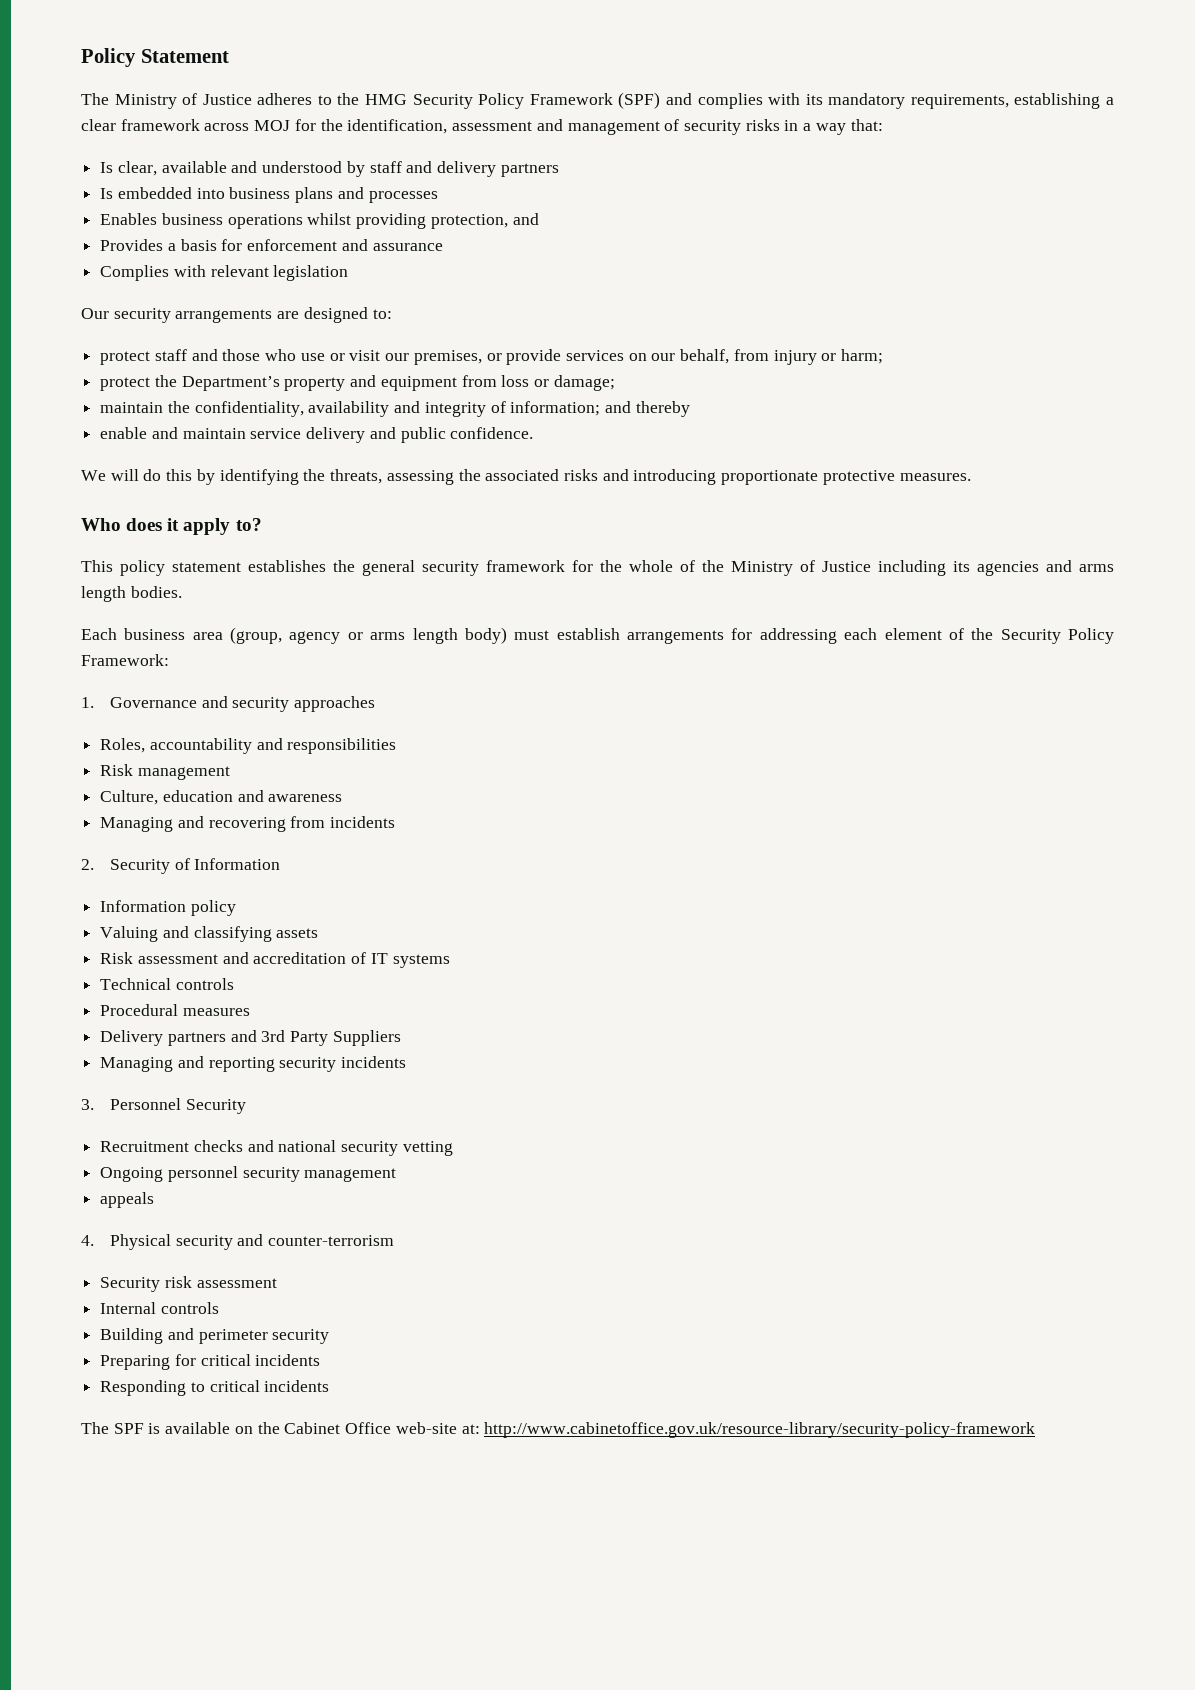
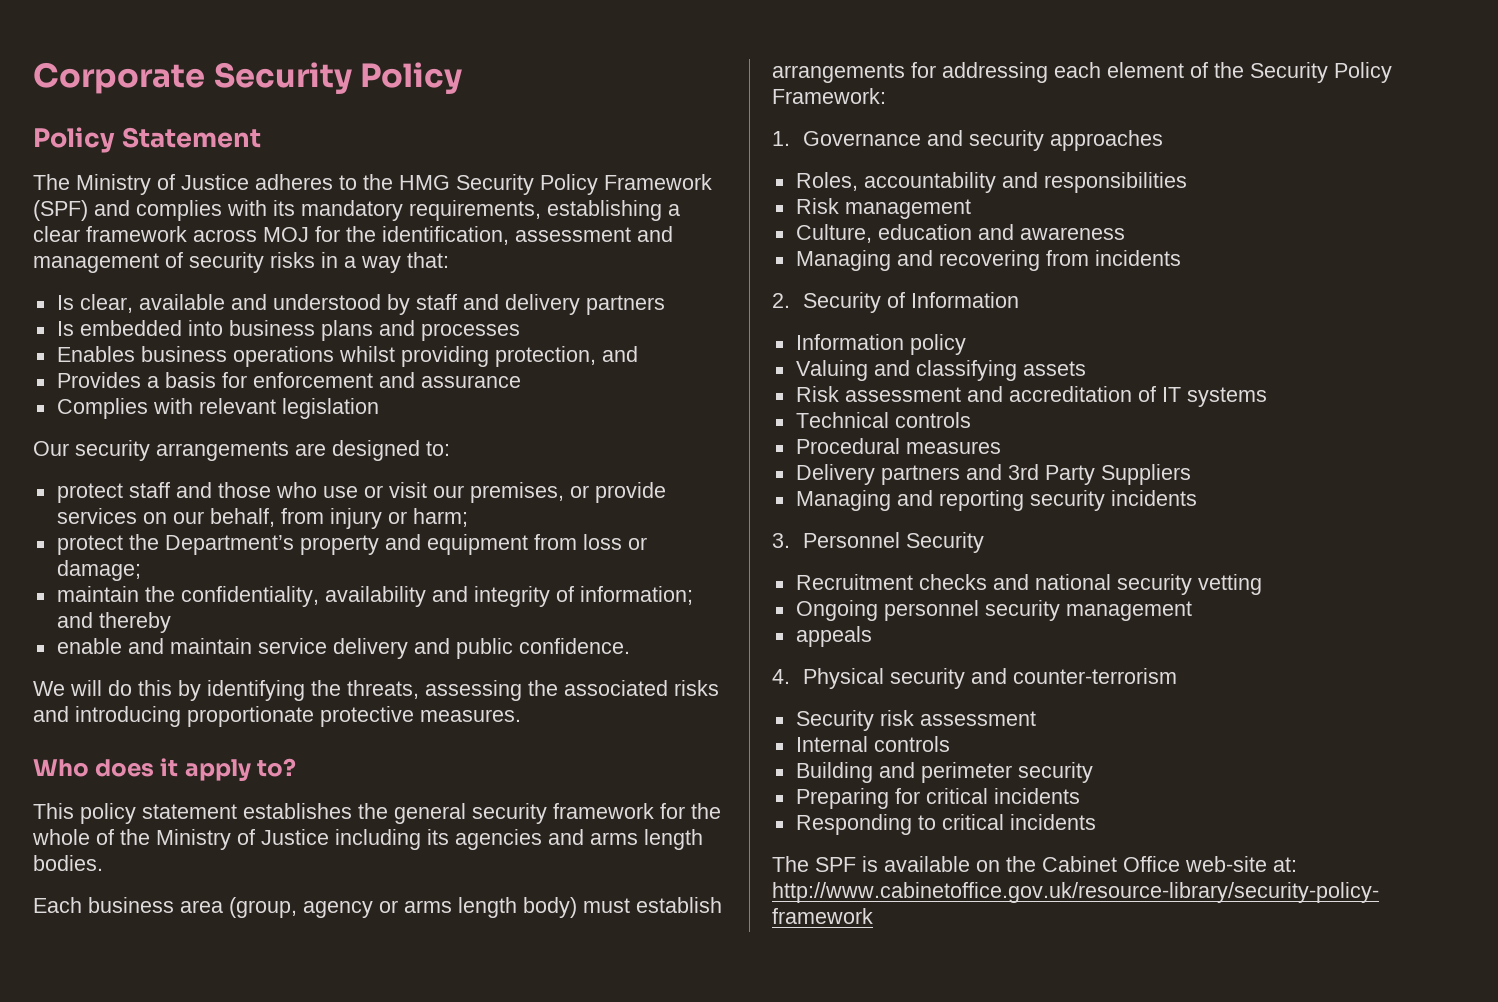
+ Corporate Security Policy

